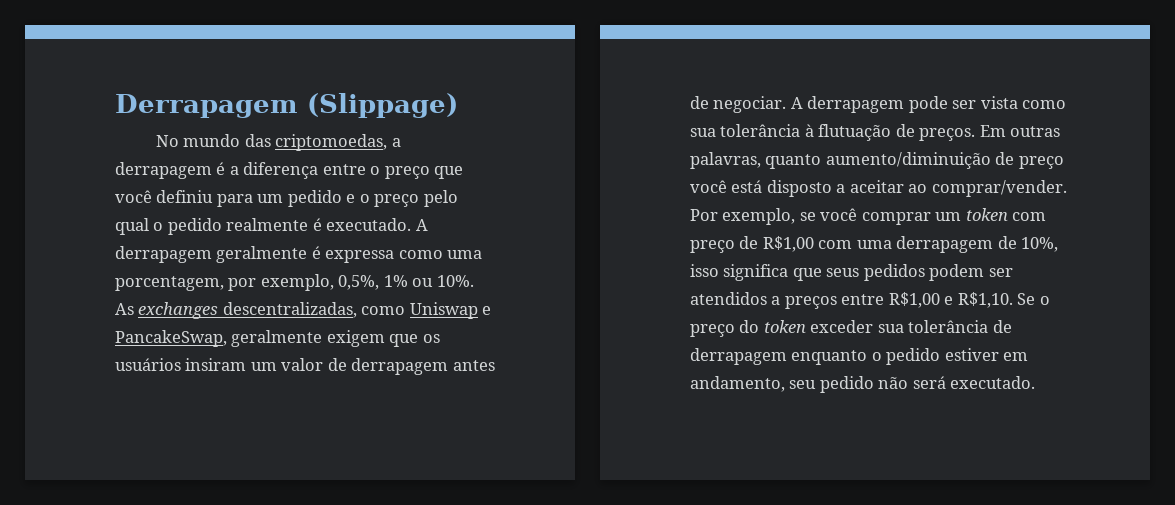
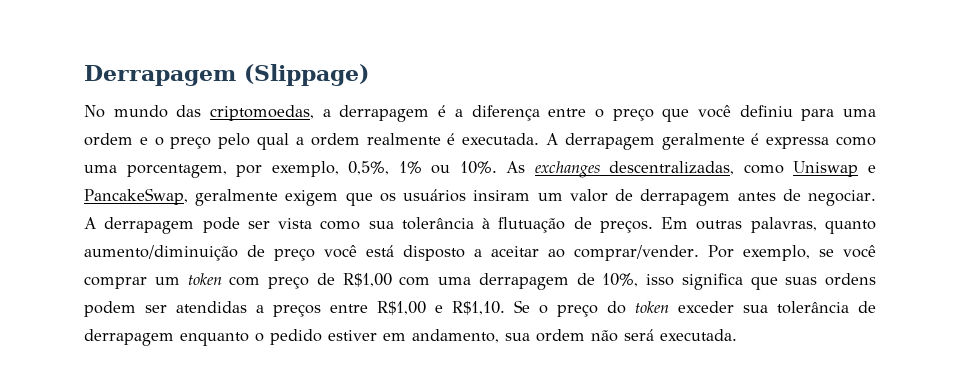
- No mundo das criptomoedas, a derrapagem é a diferença entre o preço que você definiu para um pedido e o preço pelo qual o pedido realmente é executado.
+ No mundo das criptomoedas, a derrapagem é a diferença entre o preço que você definiu para uma ordem e o preço pelo qual a ordem realmente é executada.
- Por exemplo, se você comprar um token com preço de R$1,00 com uma derrapagem de 10%, isso significa que seus pedidos podem ser atendidos a preços entre R$1,00 e R$1,10.
+ Por exemplo, se você comprar um token com preço de R$1,00 com uma derrapagem de 10%, isso significa que suas ordens podem ser atendidas a preços entre R$1,00 e R$1,10.
- Se o preço do token exceder sua tolerância de derrapagem enquanto o pedido estiver em andamento, seu pedido não será executado.
+ Se o preço do token exceder sua tolerância de derrapagem enquanto o pedido estiver em andamento, sua ordem não será executada.

